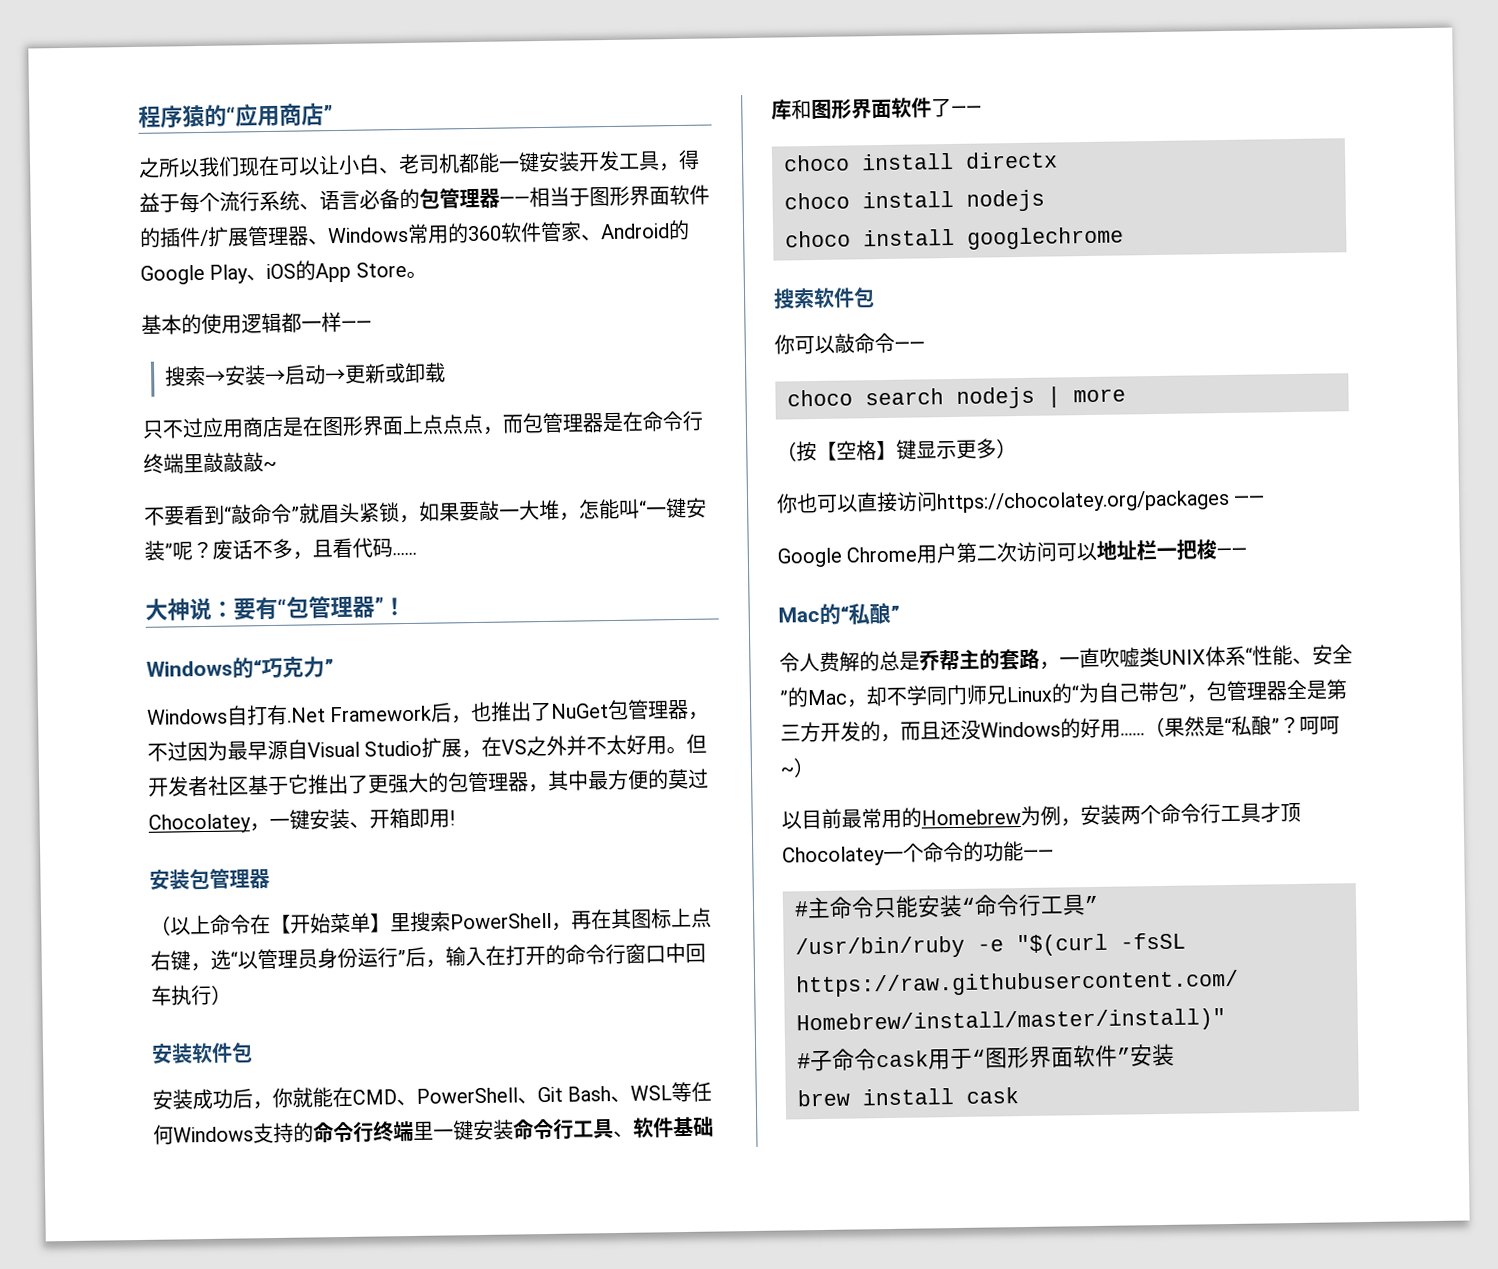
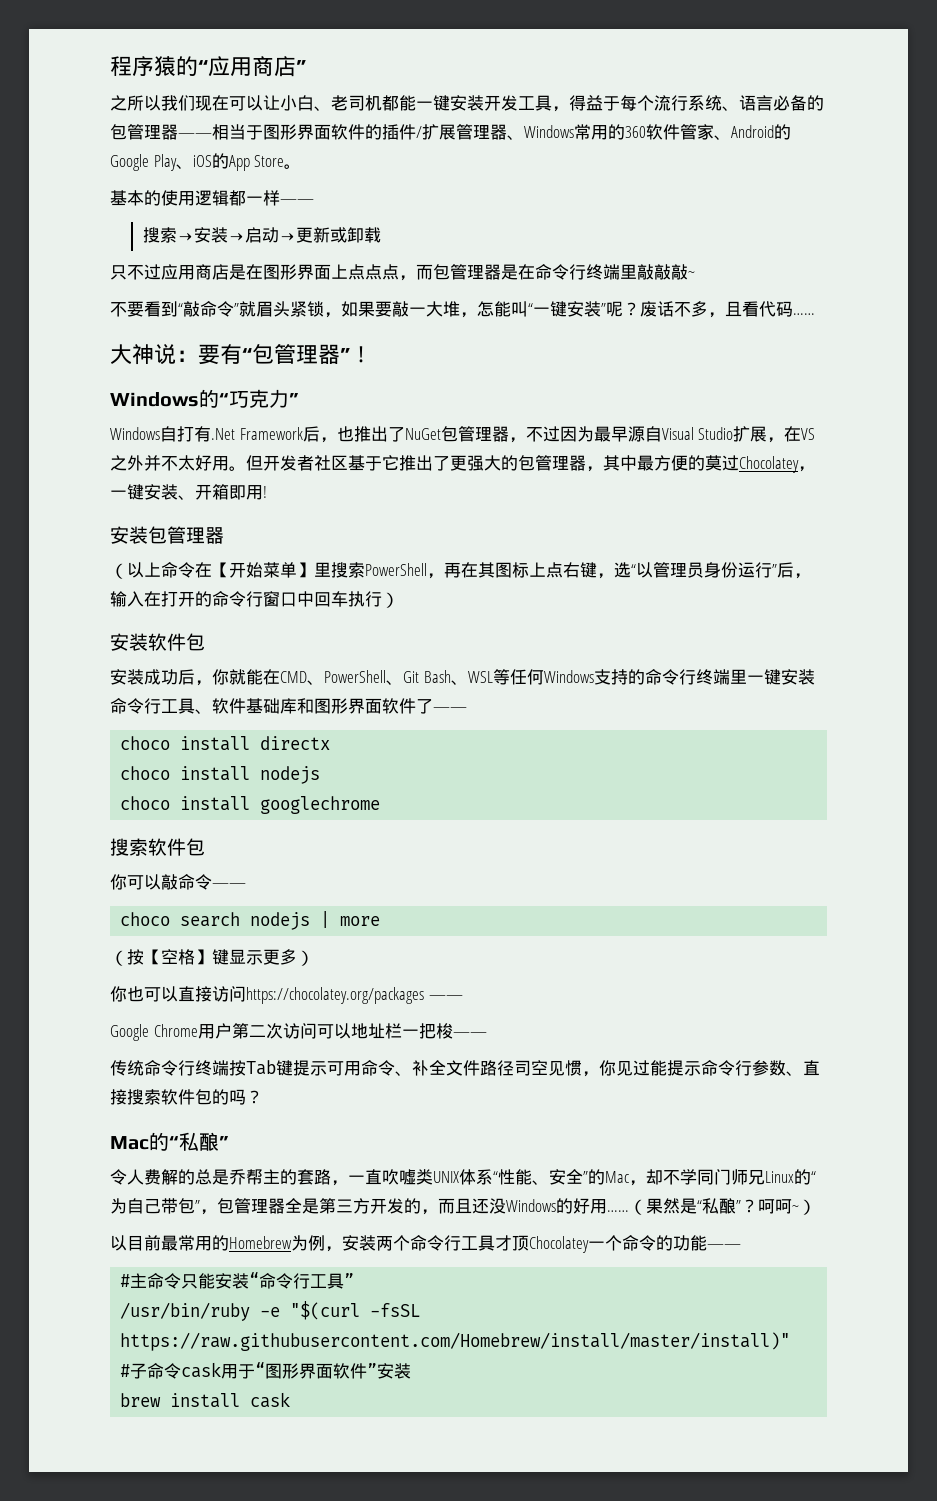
+ 传统命令行终端按Tab键提示可用命令、补全文件路径司空见惯，你见过能提示命令行参数、直接搜索软件包的吗？

